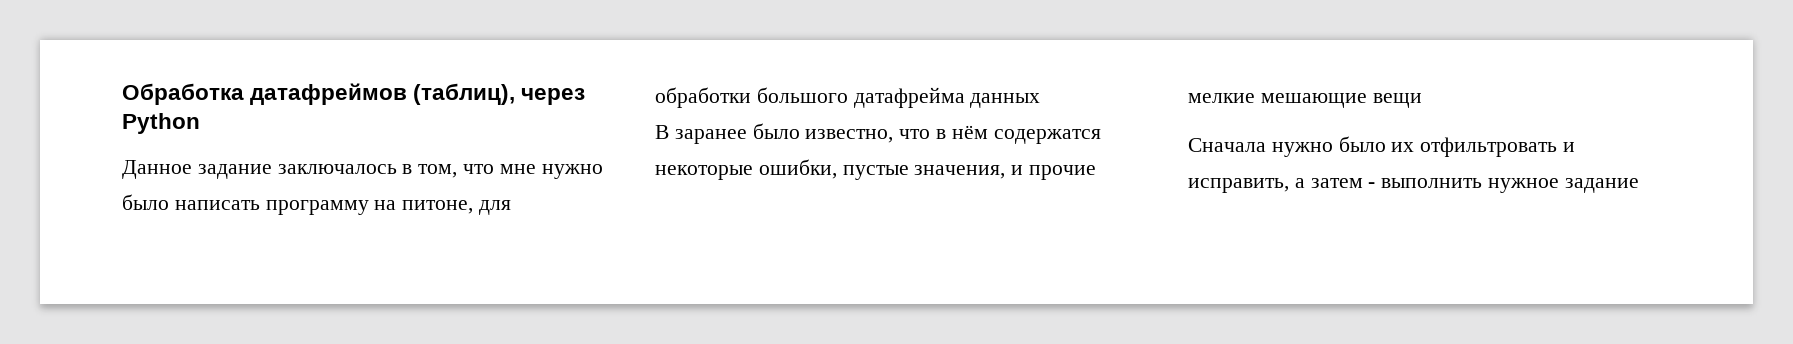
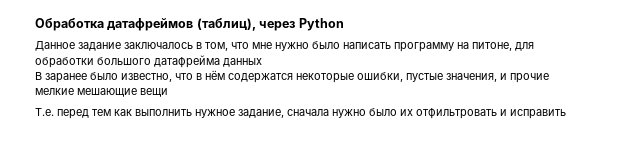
- Сначала нужно было их отфильтровать и исправить, а затем - выполнить нужное задание
+ Т.е. перед тем как выполнить нужное задание, сначала нужно было их отфильтровать и исправить

